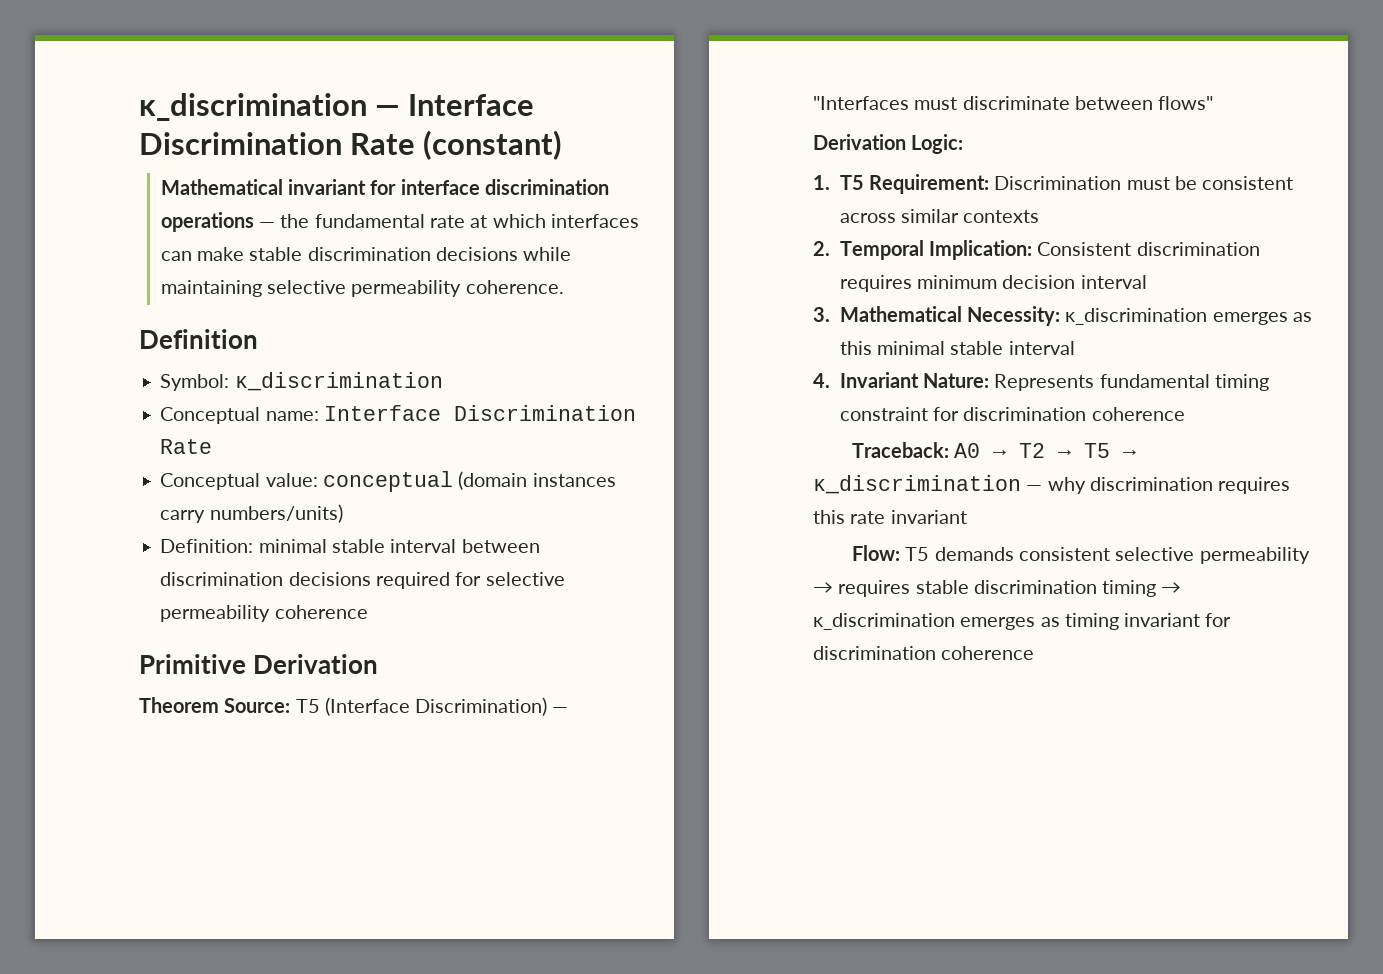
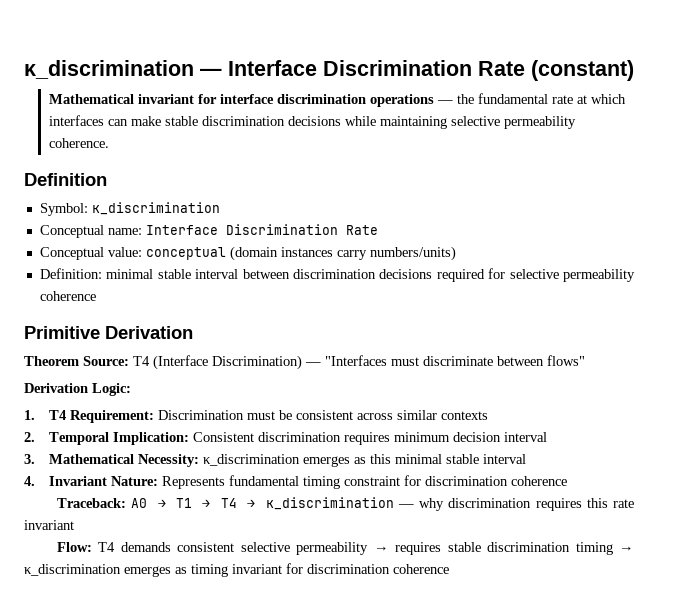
- Theorem Source: T5 (Interface Discrimination) — "Interfaces must discriminate between flows"
+ Theorem Source: T4 (Interface Discrimination) — "Interfaces must discriminate between flows"
- 1. T5 Requirement: Discrimination must be consistent across similar contexts
+ 1. T4 Requirement: Discrimination must be consistent across similar contexts
- Traceback: A0 → T2 → T5 → κ_discrimination — why discrimination requires this rate invariant
+ Traceback: A0 → T1 → T4 → κ_discrimination — why discrimination requires this rate invariant
- Flow: T5 demands consistent selective permeability → requires stable discrimination timing → κ_discrimination emerges as timing invariant for discrimination coherence
+ Flow: T4 demands consistent selective permeability → requires stable discrimination timing → κ_discrimination emerges as timing invariant for discrimination coherence

